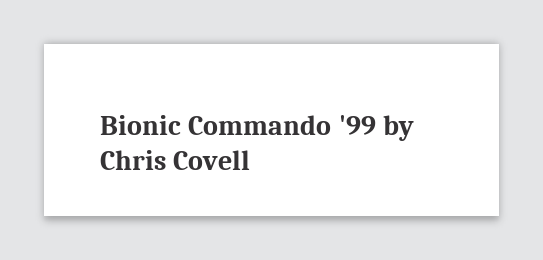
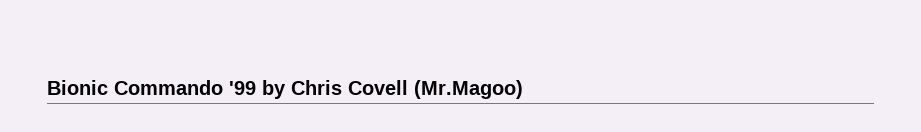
- Bionic Commando '99 by Chris Covell
+ Bionic Commando '99 by Chris Covell (Mr.Magoo)

